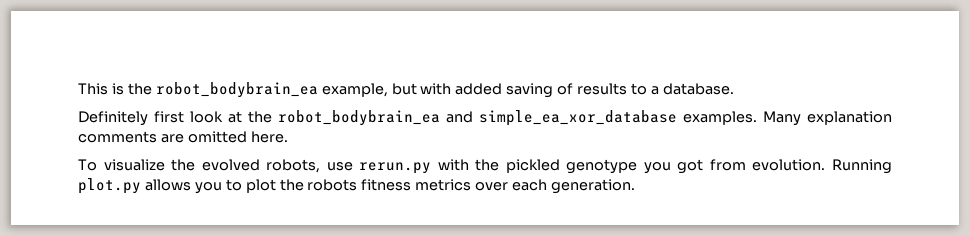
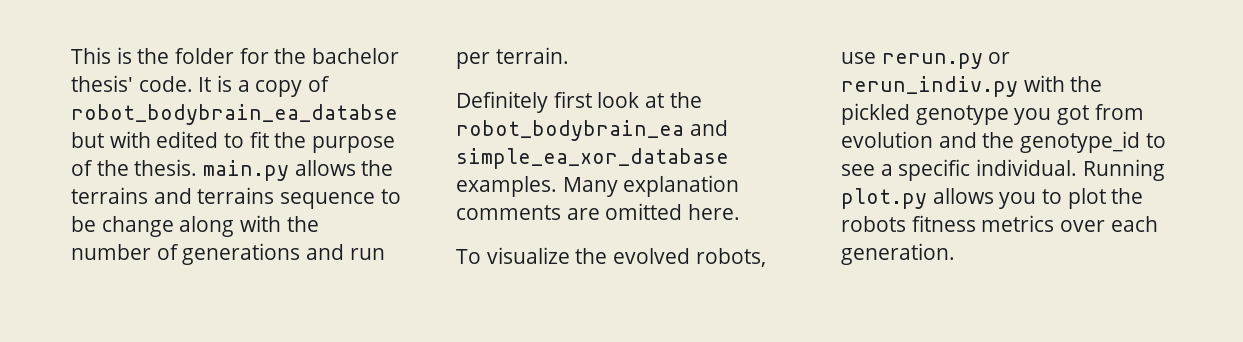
- This is the robot_bodybrain_ea example, but with added saving of results to a database.
+ This is the folder for the bachelor thesis' code. It is a copy of robot_bodybrain_ea_databse but with edited to fit the purpose of the thesis. main.py allows the terrains and terrains sequence to be change along with the number of generations and run per terrain.
- To visualize the evolved robots, use rerun.py with the pickled genotype you got from evolution.
+ To visualize the evolved robots, use rerun.py or rerun_indiv.py with the pickled genotype you got from evolution and the genotype_id to see a specific individual.

